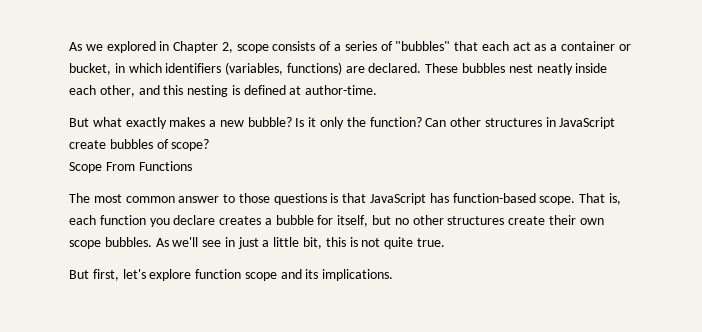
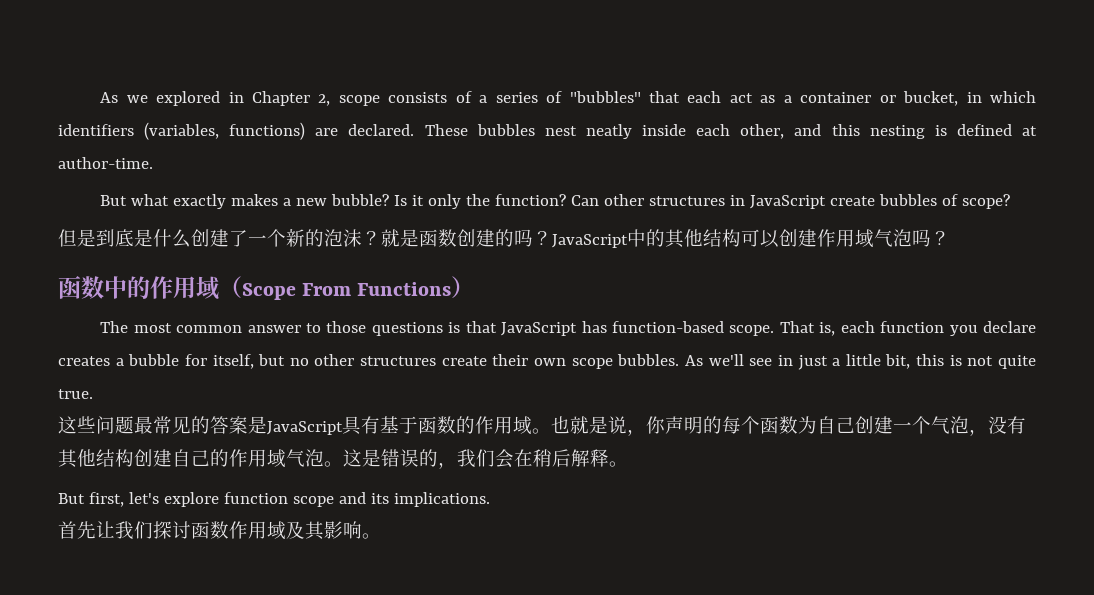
- Scope From Functions
+ 但是到底是什么创建了一个新的泡沫？就是函数创建的吗？JavaScript中的其他结构可以创建作用域气泡吗？
+ 函数中的作用域（Scope From Functions）
+ 这些问题最常见的答案是JavaScript具有基于函数的作用域。也就是说，你声明的每个函数为自己创建一个气泡，没有其他结构创建自己的作用域气泡。这是错误的，我们会在稍后解释。
+ 首先让我们探讨函数作用域及其影响。

